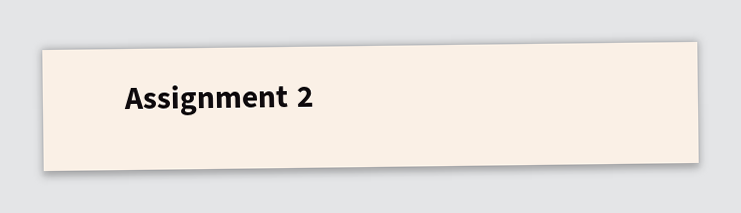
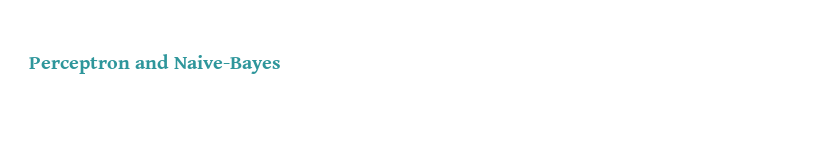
- Assignment 2
+ Perceptron and Naive-Bayes

